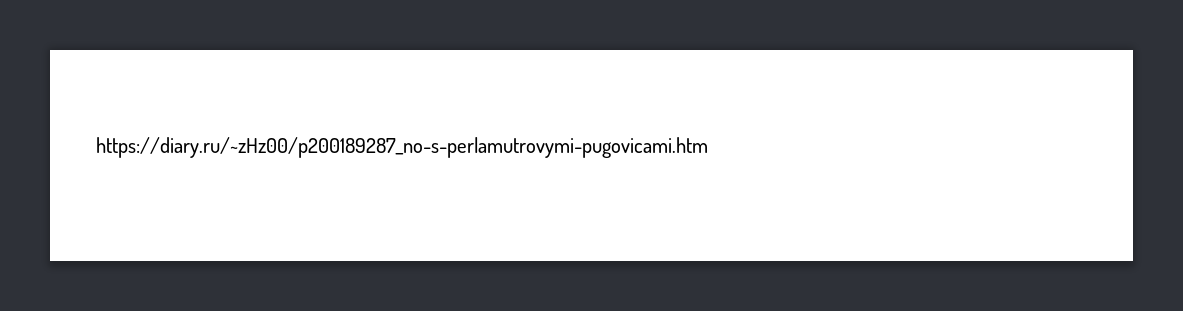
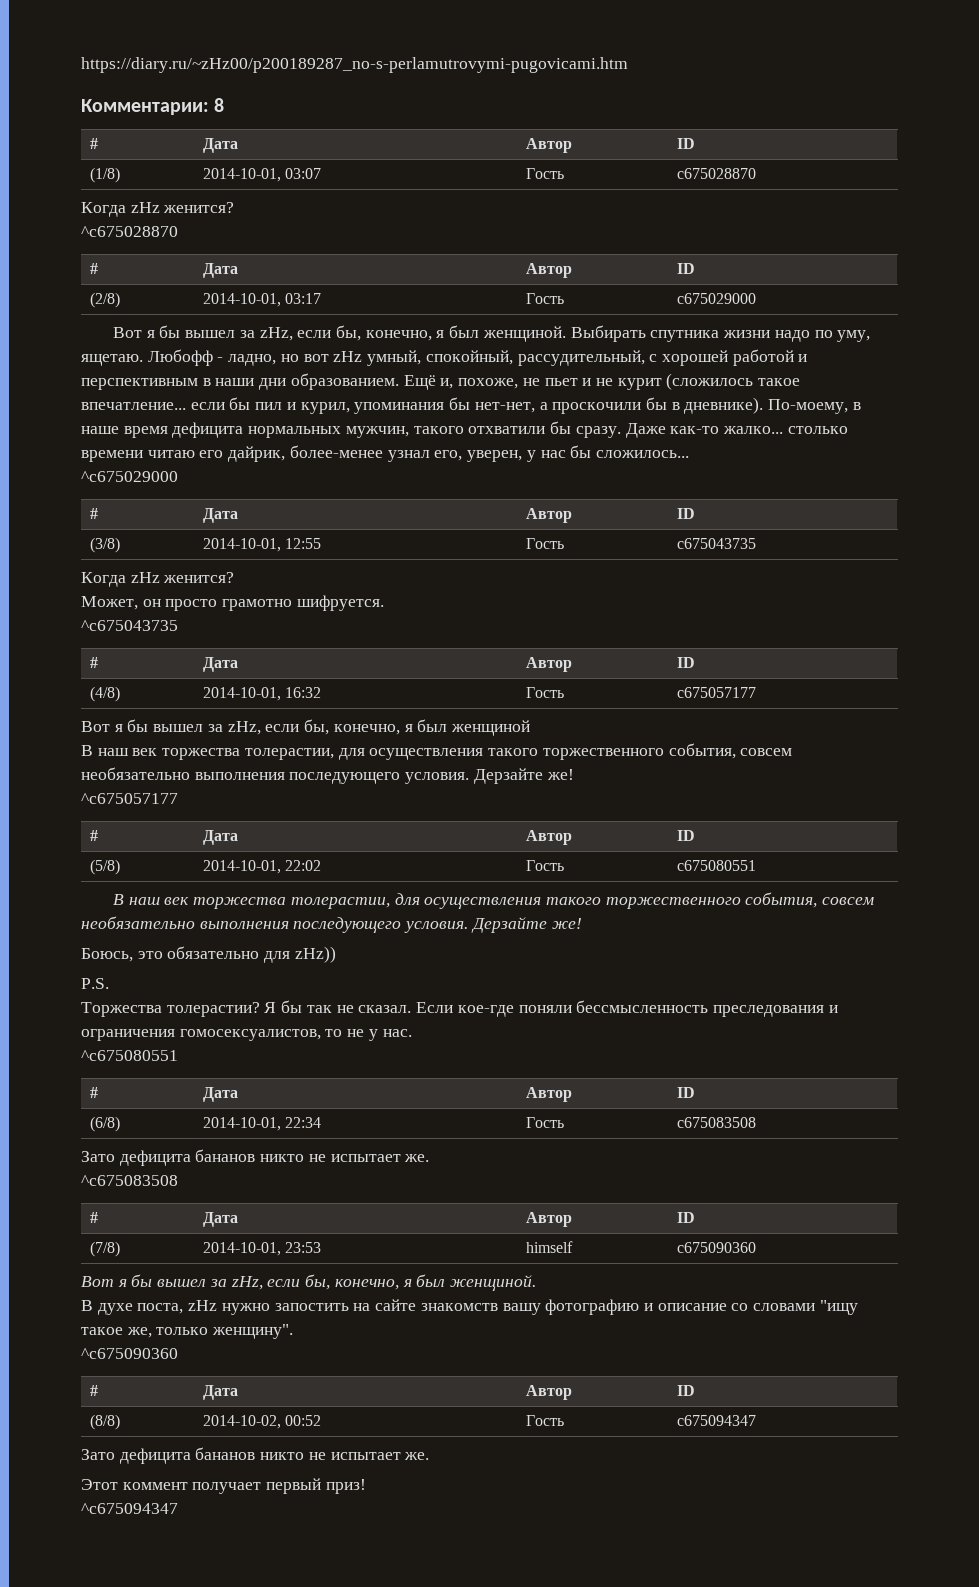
+ Комментарии: 8
+ # | Дата | Автор | ID
+ (1/8) | 2014-10-01, 03:07 | Гость | c675028870
+ Когда zHz женится?
+ ^c675028870
+ # | Дата | Автор | ID
+ (2/8) | 2014-10-01, 03:17 | Гость | c675029000
+ Вот я бы вышел за zHz, если бы, конечно, я был женщиной. Выбирать спутника жизни надо по уму, ящетаю. Любофф - ладно, но вот zHz умный, спокойный, рассудительный, с хорошей работой и перспективным в наши дни образованием. Ещё и, похоже, не пьет и не курит (сложилось такое впечатление... если бы пил и курил, упоминания бы нет-нет, а проскочили бы в дневнике). По-моему, в наше время дефицита нормальных мужчин, такого отхватили бы сразу. Даже как-то жалко... столько времени читаю его дайрик, более-менее узнал его, уверен, у нас бы сложилось...
+ ^c675029000
+ # | Дата | Автор | ID
+ (3/8) | 2014-10-01, 12:55 | Гость | c675043735
+ Когда zHz женится?
+ Может, он просто грамотно шифруется.
+ ^c675043735
+ # | Дата | Автор | ID
+ (4/8) | 2014-10-01, 16:32 | Гость | c675057177
+ Вот я бы вышел за zHz, если бы, конечно, я был женщиной
+ В наш век торжества толерастии, для осуществления такого торжественного события, совсем необязательно выполнения последующего условия. Дерзайте же!
+ ^c675057177
+ # | Дата | Автор | ID
+ (5/8) | 2014-10-01, 22:02 | Гость | c675080551
+ В наш век торжества толерастии, для осуществления такого торжественного события, совсем необязательно выполнения последующего условия. Дерзайте же!
+ Боюсь, это обязательно для zHz))
+ P.S.
+ Торжества толерастии? Я бы так не сказал. Если кое-где поняли бессмысленность преследования и ограничения гомосексуалистов, то не у нас.
+ ^c675080551
+ # | Дата | Автор | ID
+ (6/8) | 2014-10-01, 22:34 | Гость | c675083508
+ Зато дефицита бананов никто не испытает же.
+ ^c675083508
+ # | Дата | Автор | ID
+ (7/8) | 2014-10-01, 23:53 | himself | c675090360
+ Вот я бы вышел за zHz, если бы, конечно, я был женщиной.
+ В духе поста, zHz нужно запостить на сайте знакомств вашу фотографию и описание со словами "ищу такое же, только женщину".
+ ^c675090360
+ # | Дата | Автор | ID
+ (8/8) | 2014-10-02, 00:52 | Гость | c675094347
+ Зато дефицита бананов никто не испытает же.
+ Этот коммент получает первый приз!
+ ^c675094347

